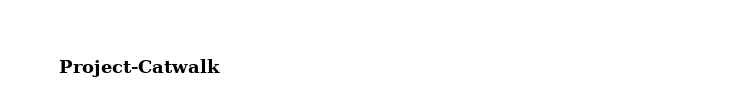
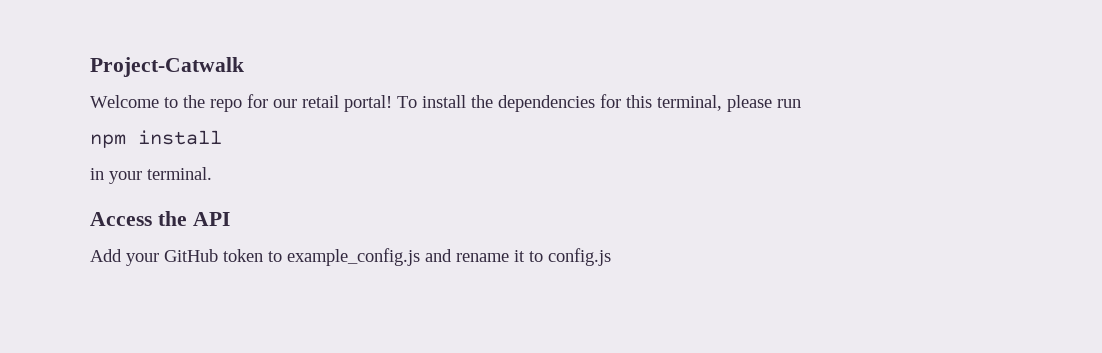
+ Welcome to the repo for our retail portal! To install the dependencies for this terminal, please run
+ npm install
+ in your terminal.
+ Access the API
+ Add your GitHub token to example_config.js and rename it to config.js

